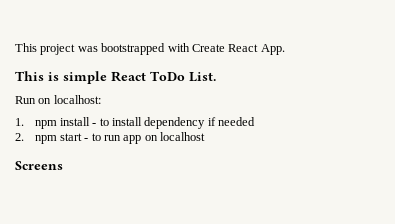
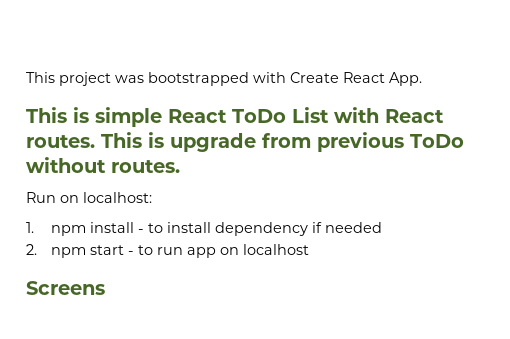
- This is simple React ToDo List.
+ This is simple React ToDo List with React routes. This is upgrade from previous ToDo without routes.

